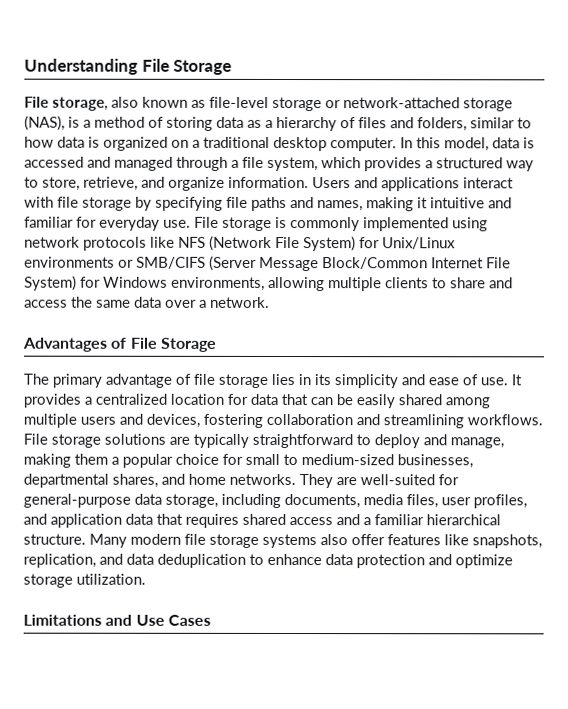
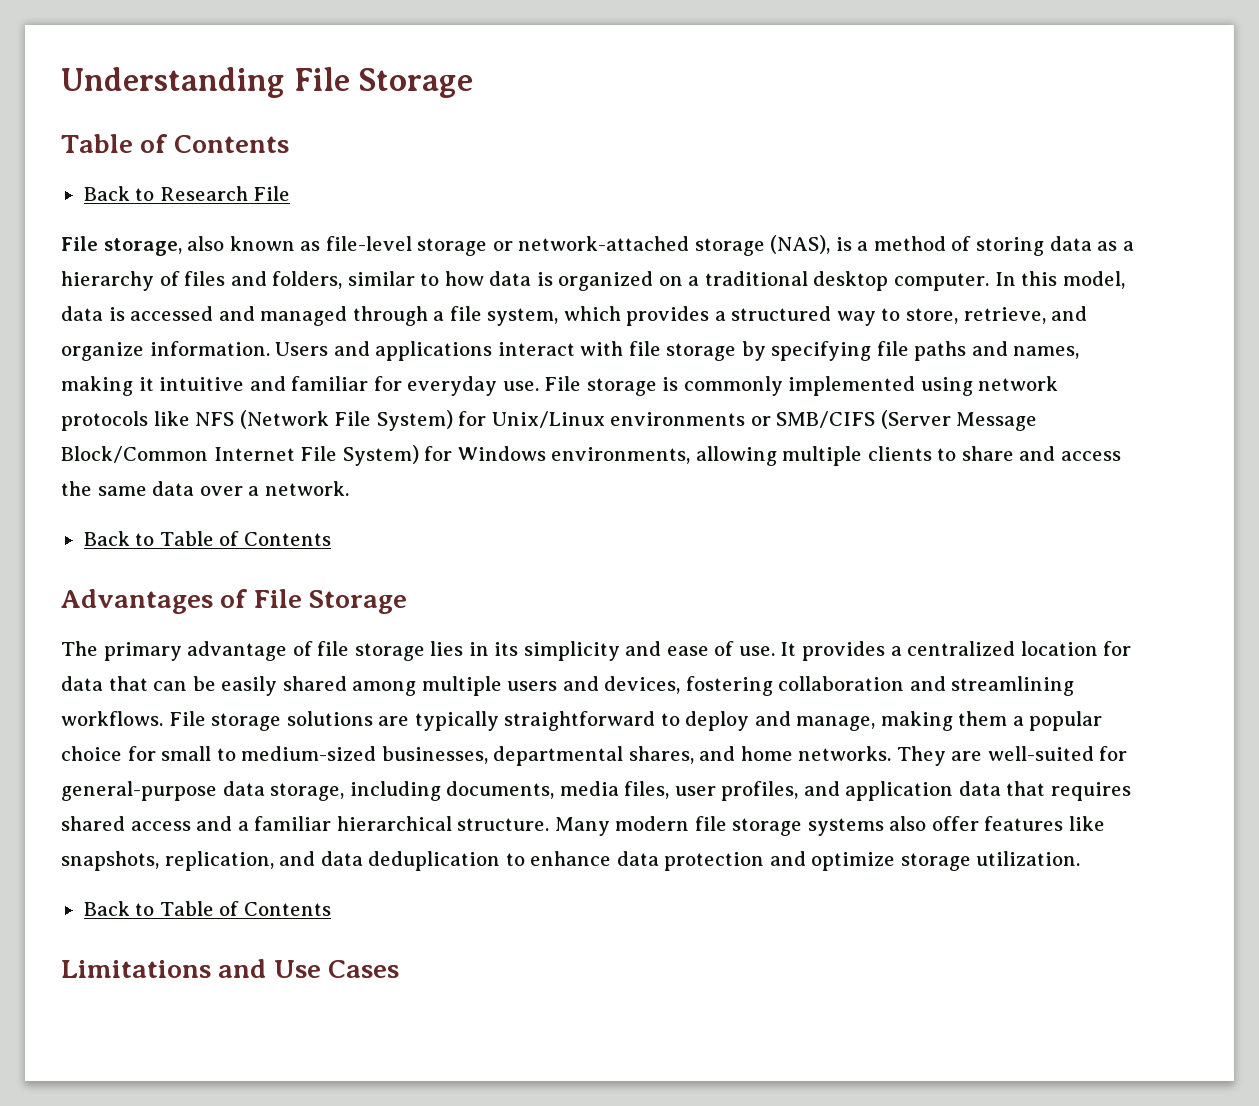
  Understanding File Storage
+ Table of Contents
+ Back to Research File
  File storage is commonly implemented using network protocols like NFS (Network File System) for Unix/Linux environments or SMB/CIFS (Server Message Block/Common Internet File System) for Windows environments, allowing multiple clients to share and access the same data over a network.
+ Back to Table of Contents
  Many modern file storage systems also offer features like snapshots, replication, and data deduplication to enhance data protection and optimize storage utilization.
+ Back to Table of Contents

